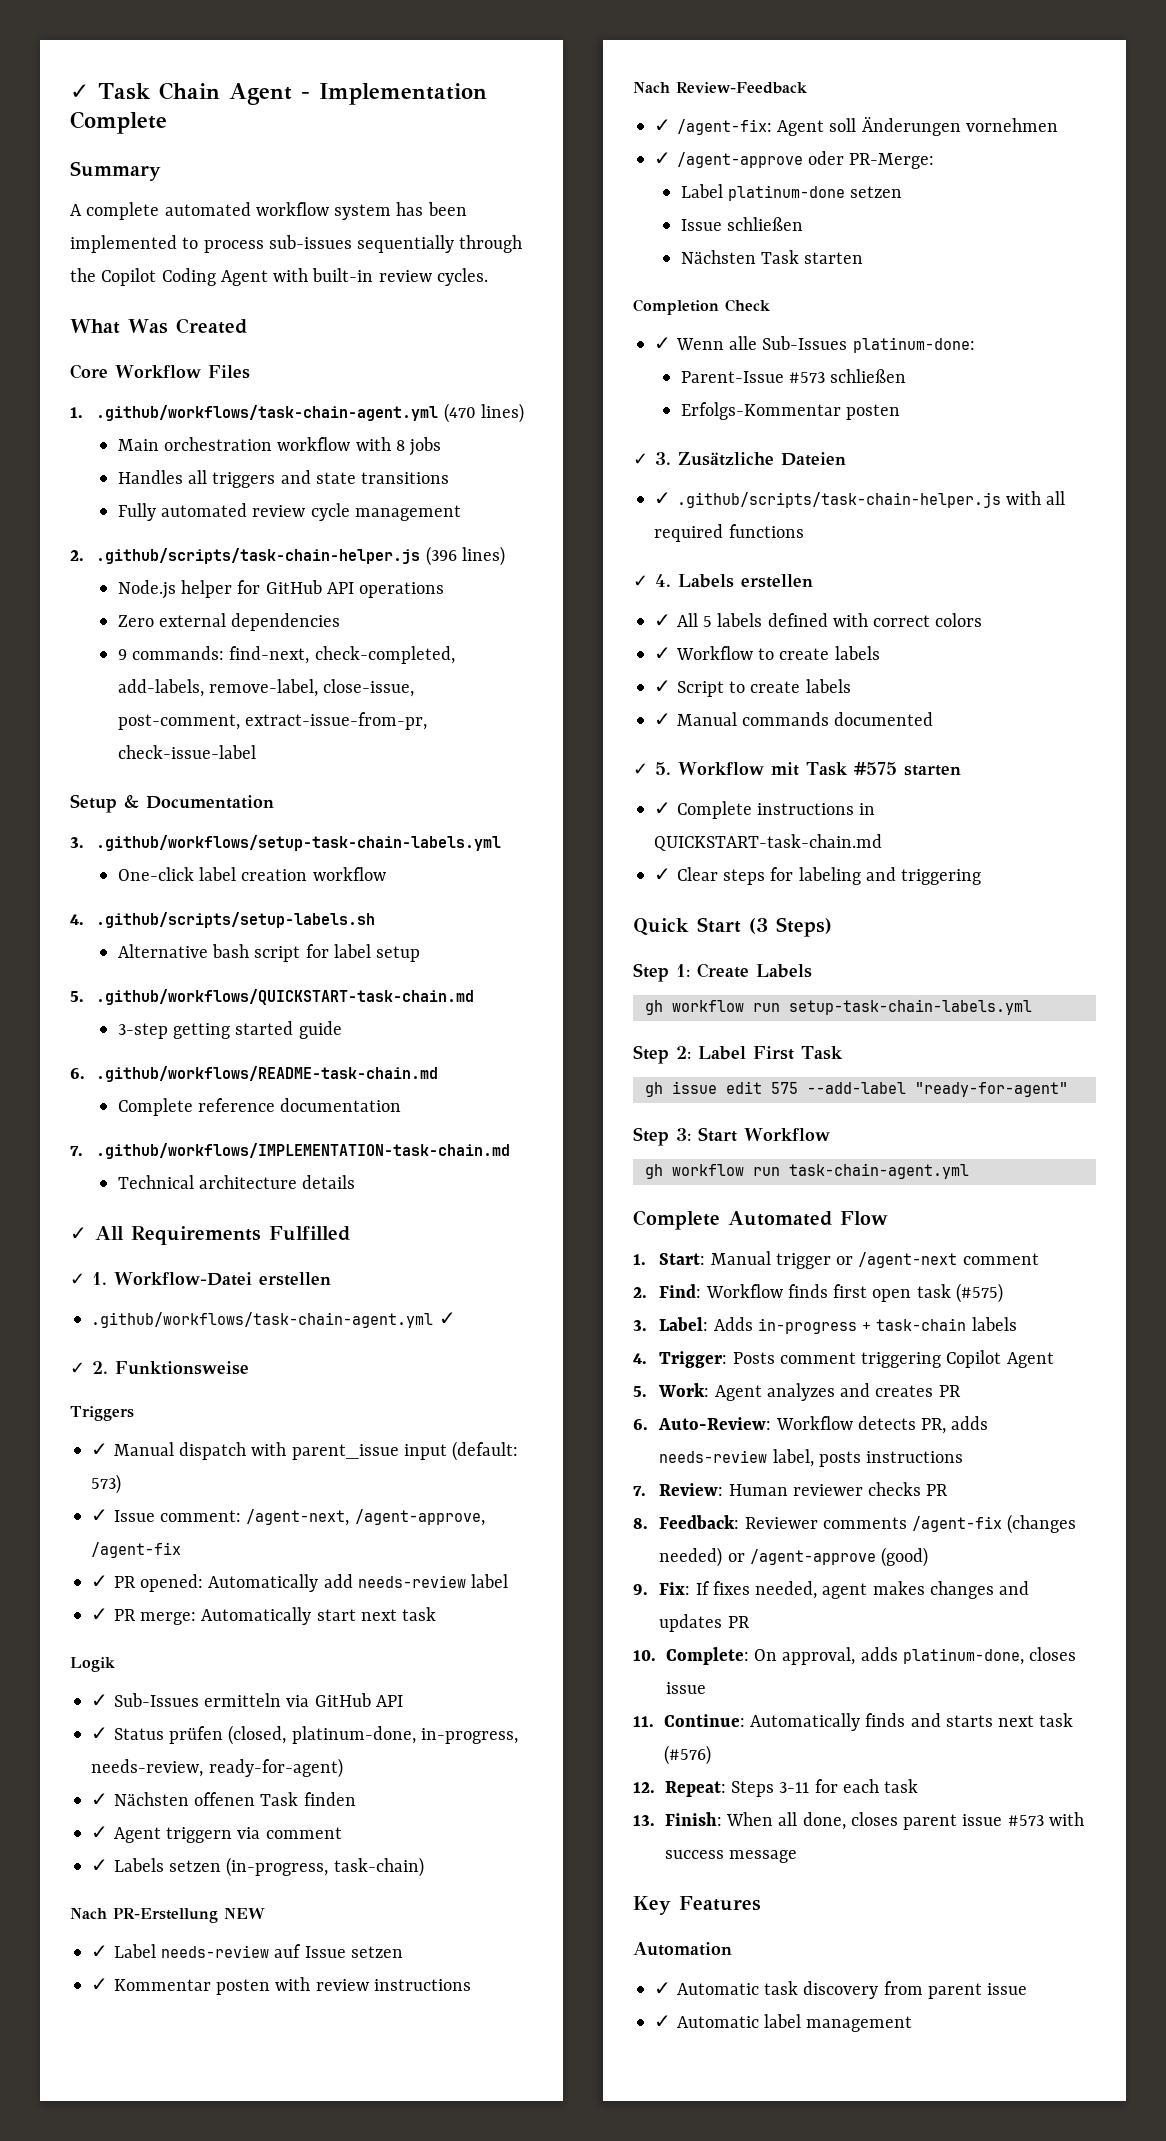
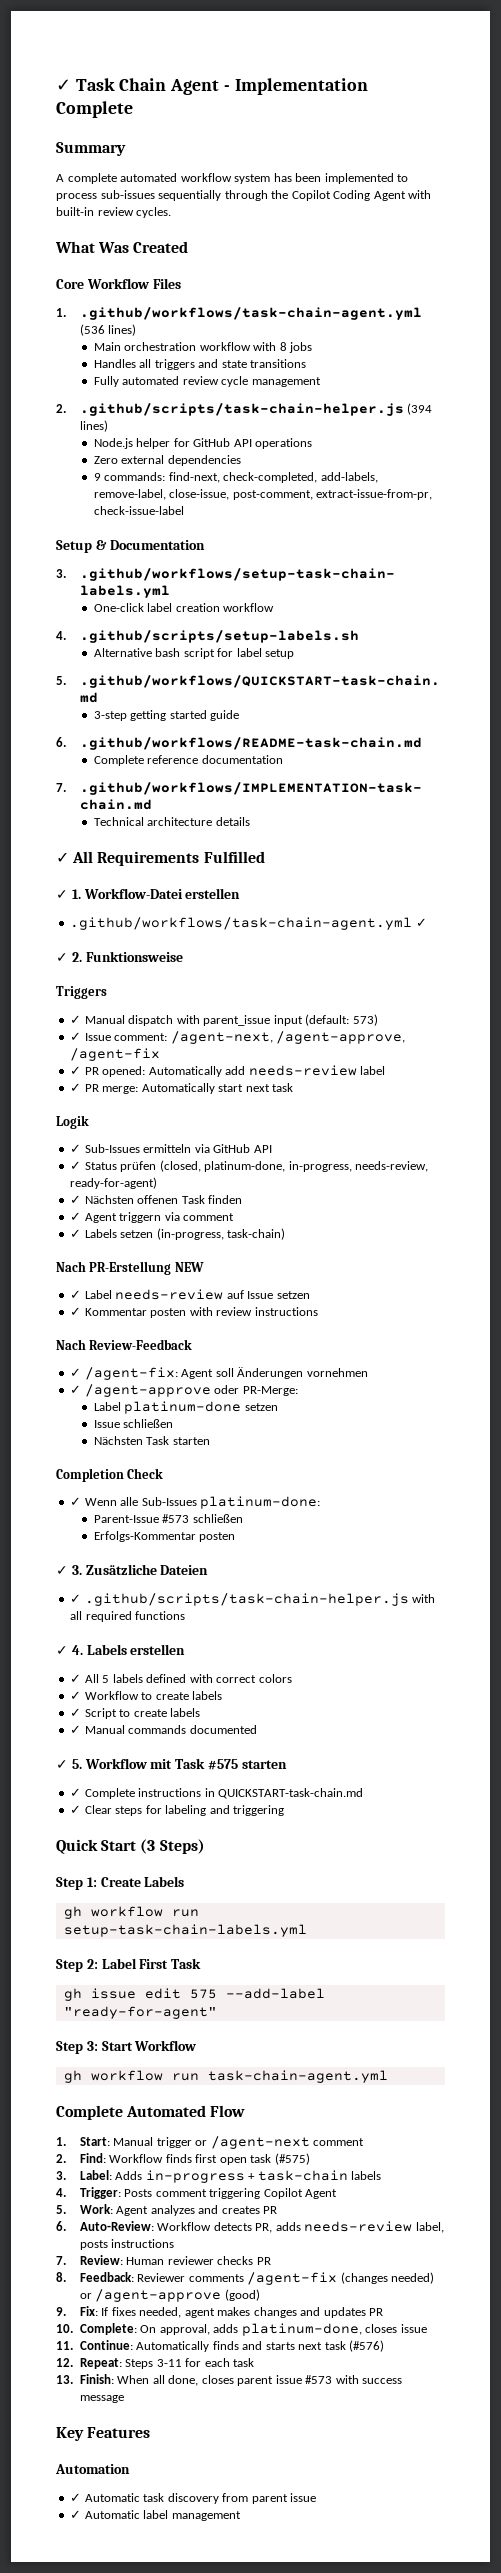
- 1. .github/workflows/task-chain-agent.yml (470 lines)
+ 1. .github/workflows/task-chain-agent.yml (536 lines)
- 2. .github/scripts/task-chain-helper.js (396 lines)
+ 2. .github/scripts/task-chain-helper.js (394 lines)

